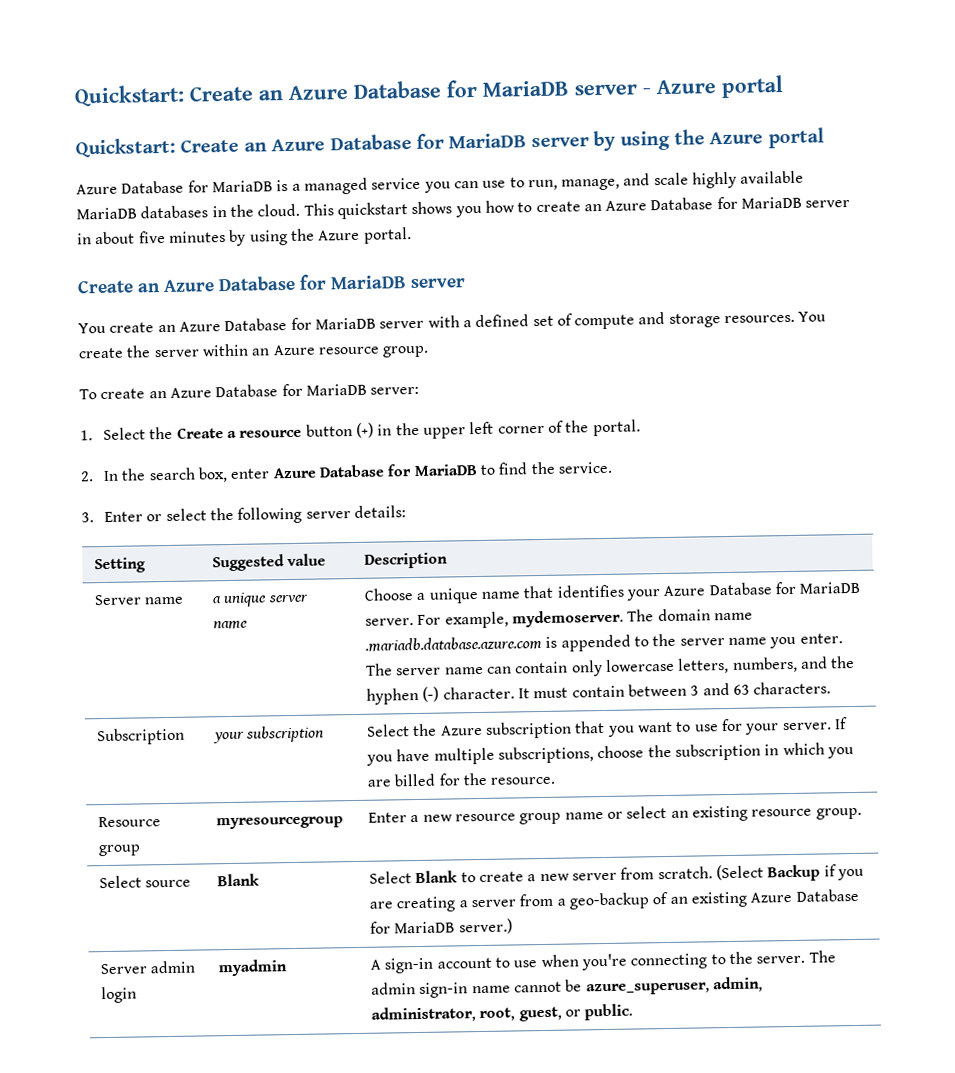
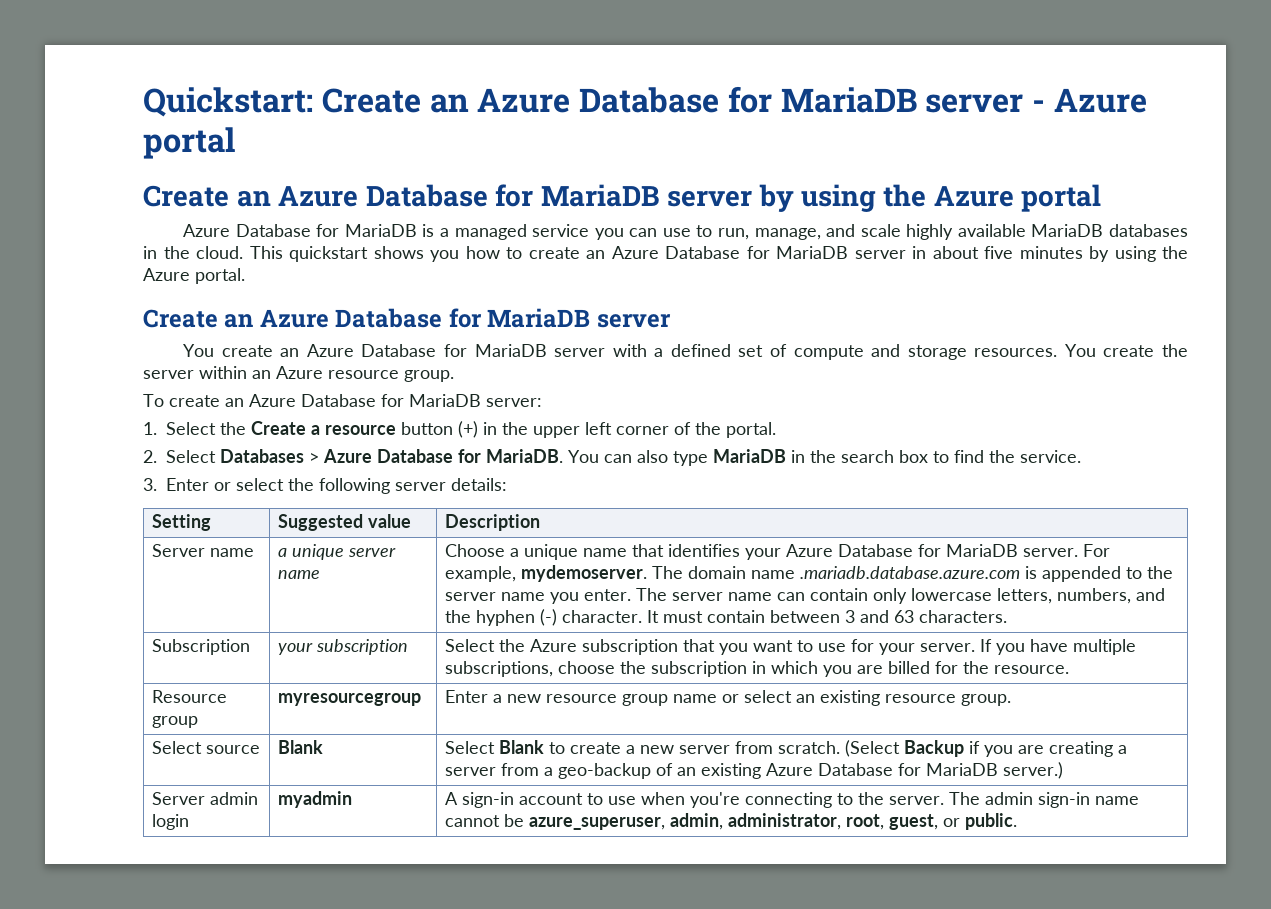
- Quickstart: Create an Azure Database for MariaDB server by using the Azure portal
+ Create an Azure Database for MariaDB server by using the Azure portal
- 2. In the search box, enter Azure Database for MariaDB to find the service.
+ 2. Select Databases > Azure Database for MariaDB. You can also type MariaDB in the search box to find the service.

